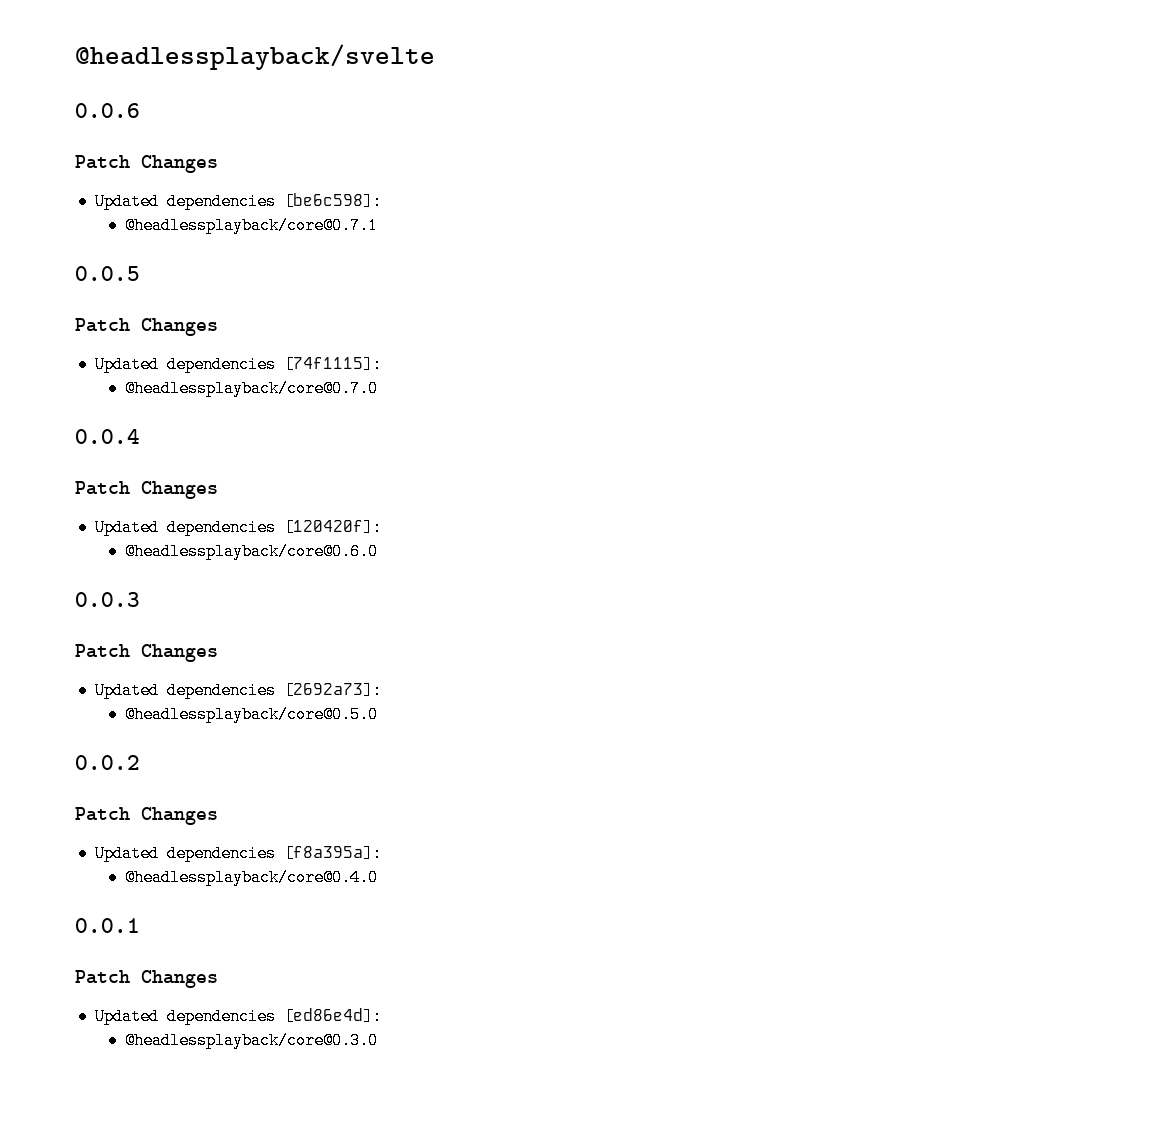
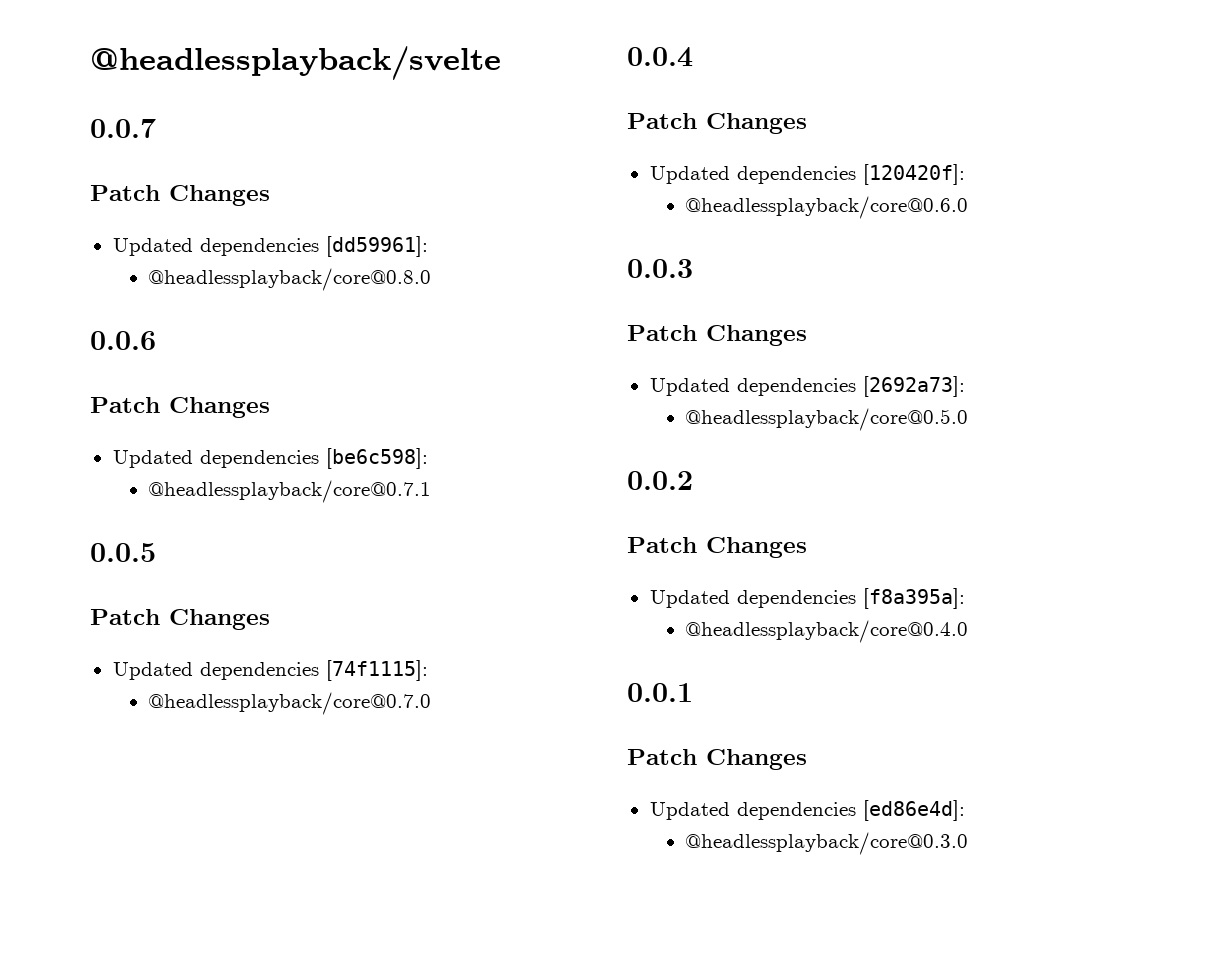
+ 0.0.7
+ Patch Changes
+ Updated dependencies [dd59961]:
+ @headlessplayback/core@0.8.0

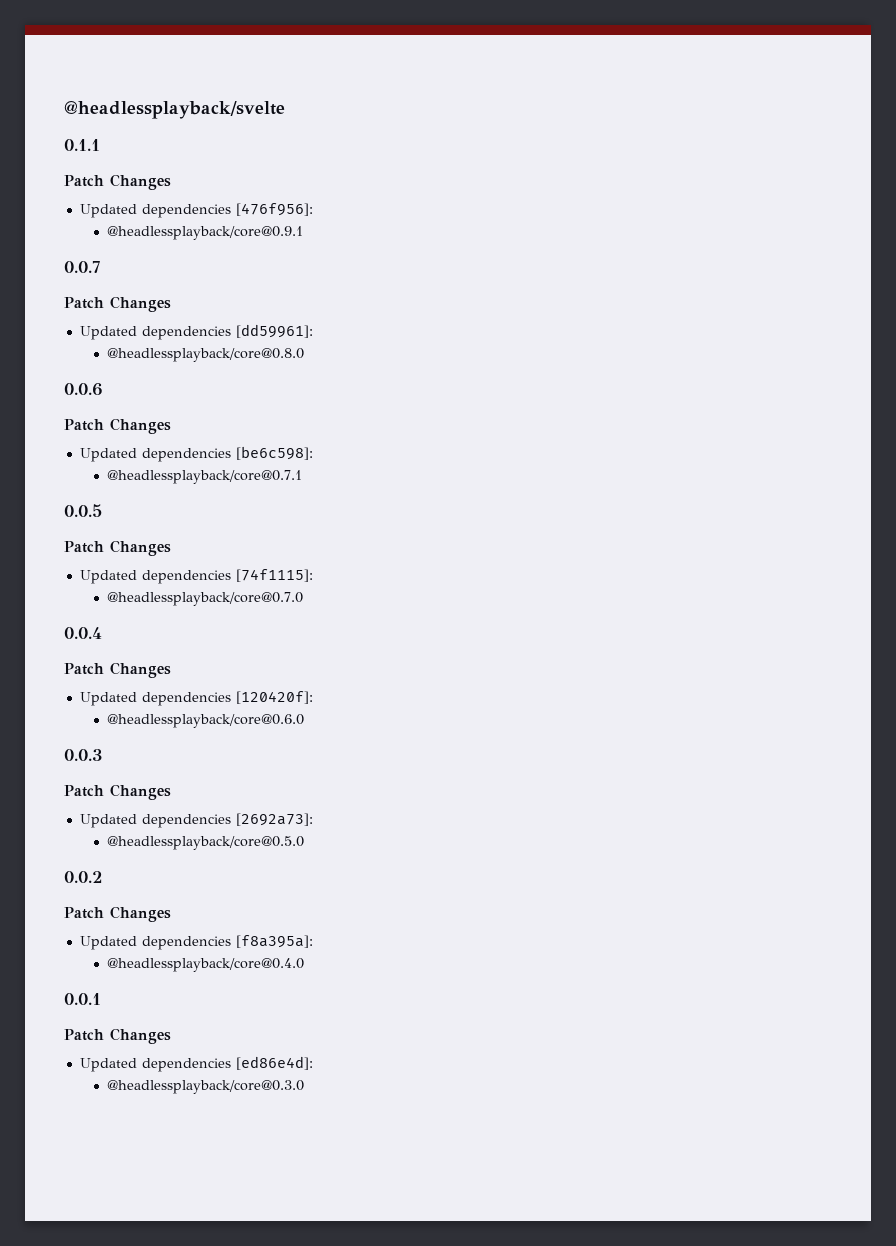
+ 0.1.1
+ Patch Changes
+ Updated dependencies [476f956]:
+ @headlessplayback/core@0.9.1

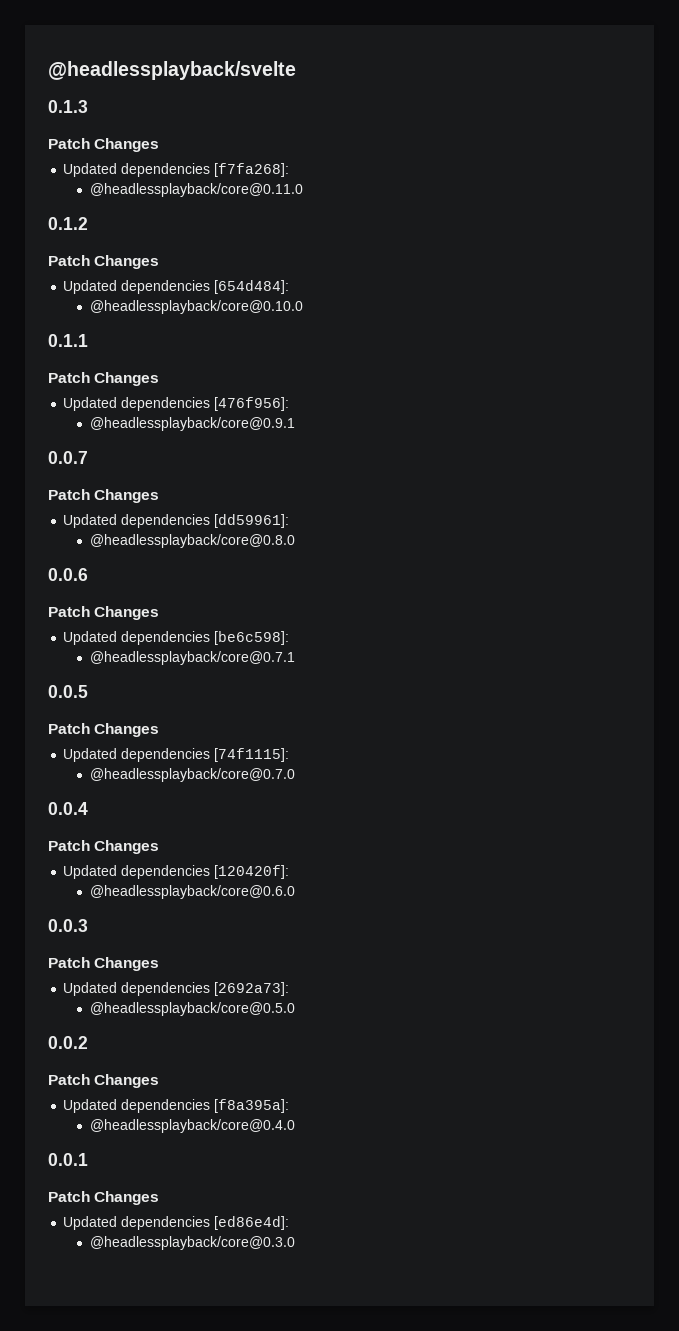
+ 0.1.3
+ Patch Changes
+ Updated dependencies [f7fa268]:
+ @headlessplayback/core@0.11.0
+ 0.1.2
+ Patch Changes
+ Updated dependencies [654d484]:
+ @headlessplayback/core@0.10.0

